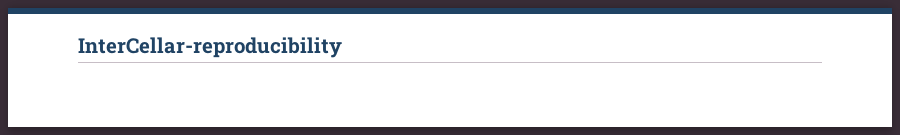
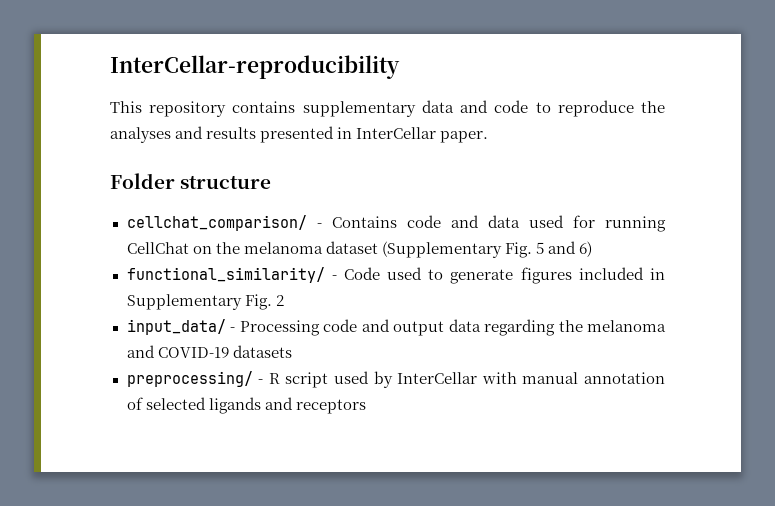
+ This repository contains supplementary data and code to reproduce the analyses and results presented in InterCellar paper.
+ Folder structure
+ cellchat_comparison/ - Contains code and data used for running CellChat on the melanoma dataset (Supplementary Fig. 5 and 6)
+ functional_similarity/ - Code used to generate figures included in Supplementary Fig. 2
+ input_data/ - Processing code and output data regarding the melanoma and COVID-19 datasets
+ preprocessing/ - R script used by InterCellar with manual annotation of selected ligands and receptors

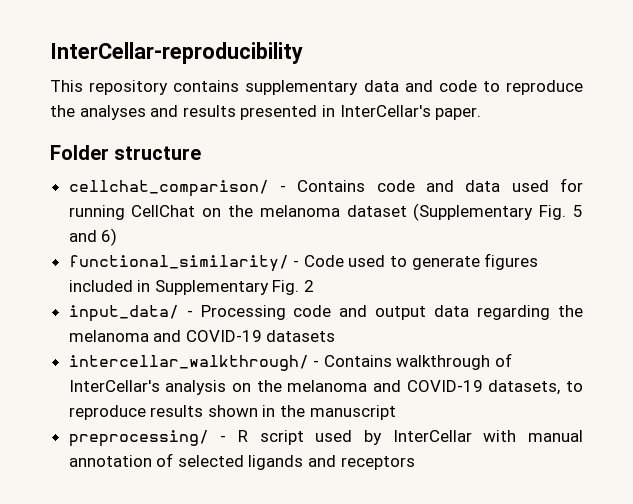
- This repository contains supplementary data and code to reproduce the analyses and results presented in InterCellar paper.
+ This repository contains supplementary data and code to reproduce the analyses and results presented in InterCellar's paper.
+ intercellar_walkthrough/ - Contains walkthrough of InterCellar's analysis on the melanoma and COVID-19 datasets, to reproduce results shown in the manuscript

